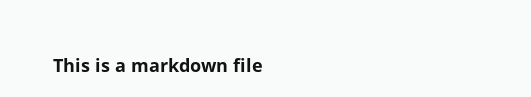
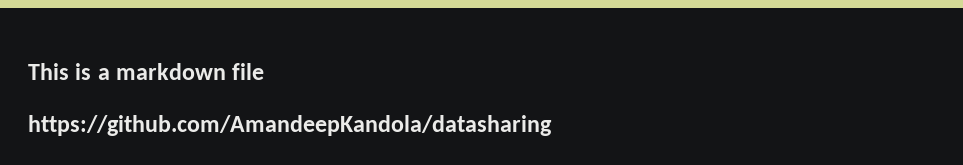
+ https://github.com/AmandeepKandola/datasharing

